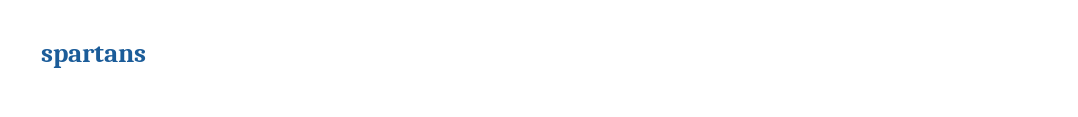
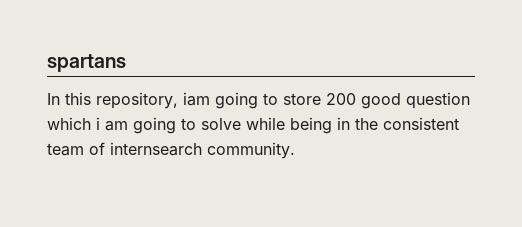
+ In this repository, iam going to store 200 good question which i am going to solve while being in the consistent team of internsearch community.

